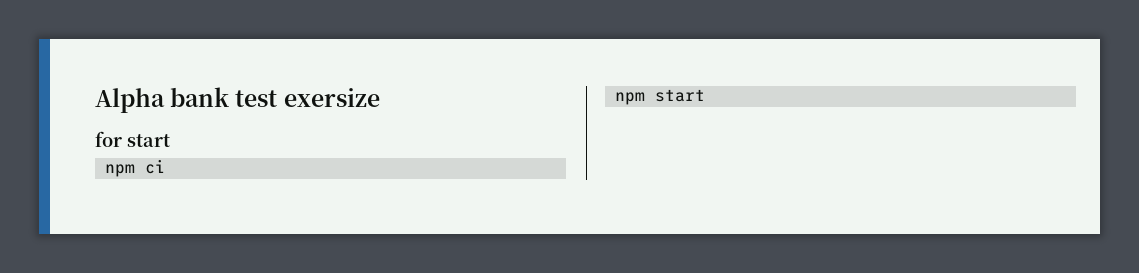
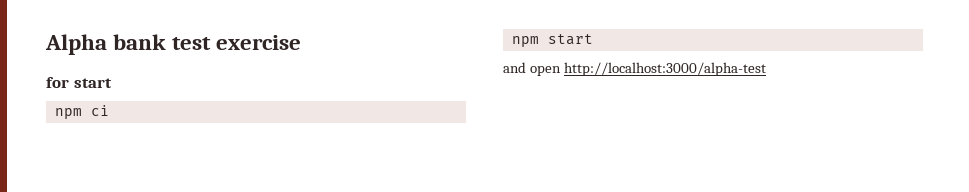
- Alpha bank test exersize
+ Alpha bank test exercise
+ and open http://localhost:3000/alpha-test

